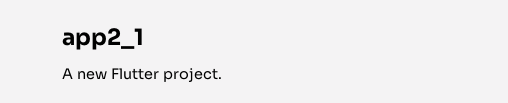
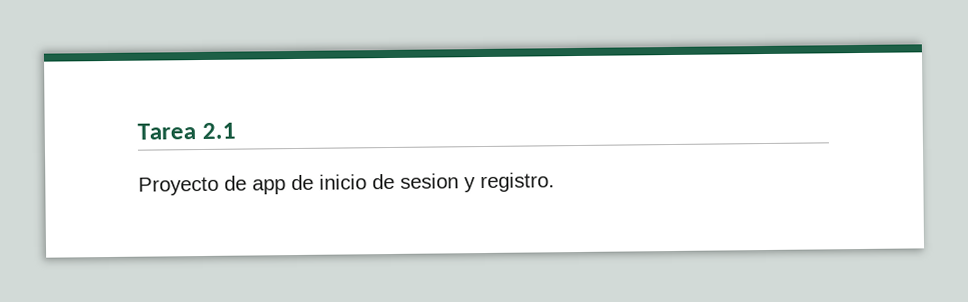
- app2_1
- A new Flutter project.
+ Tarea 2.1
+ Proyecto de app de inicio de sesion y registro.

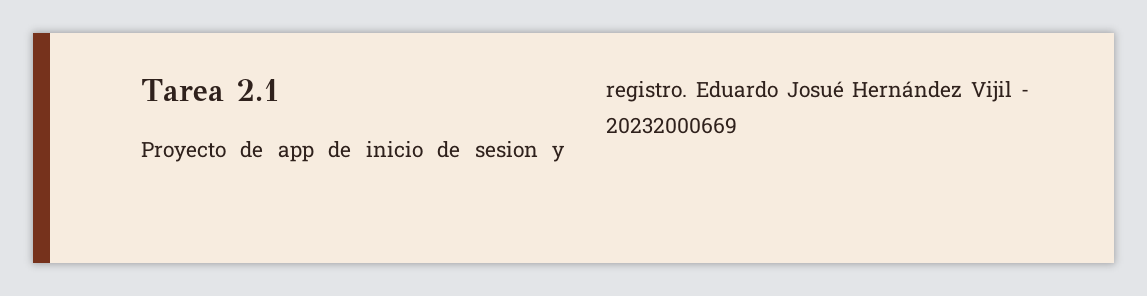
+ Eduardo Josué Hernández Vijil - 20232000669

